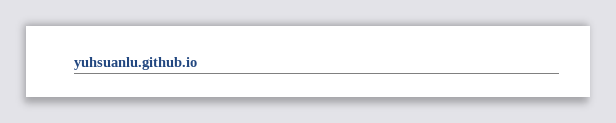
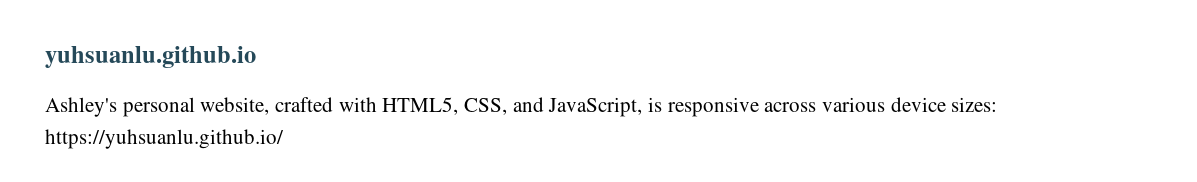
+ Ashley's personal website, crafted with HTML5, CSS, and JavaScript, is responsive across various device sizes: https://yuhsuanlu.github.io/

